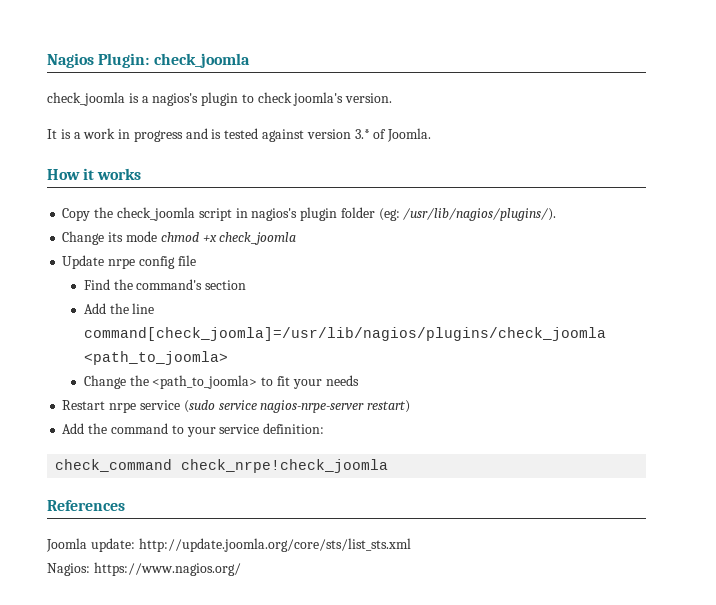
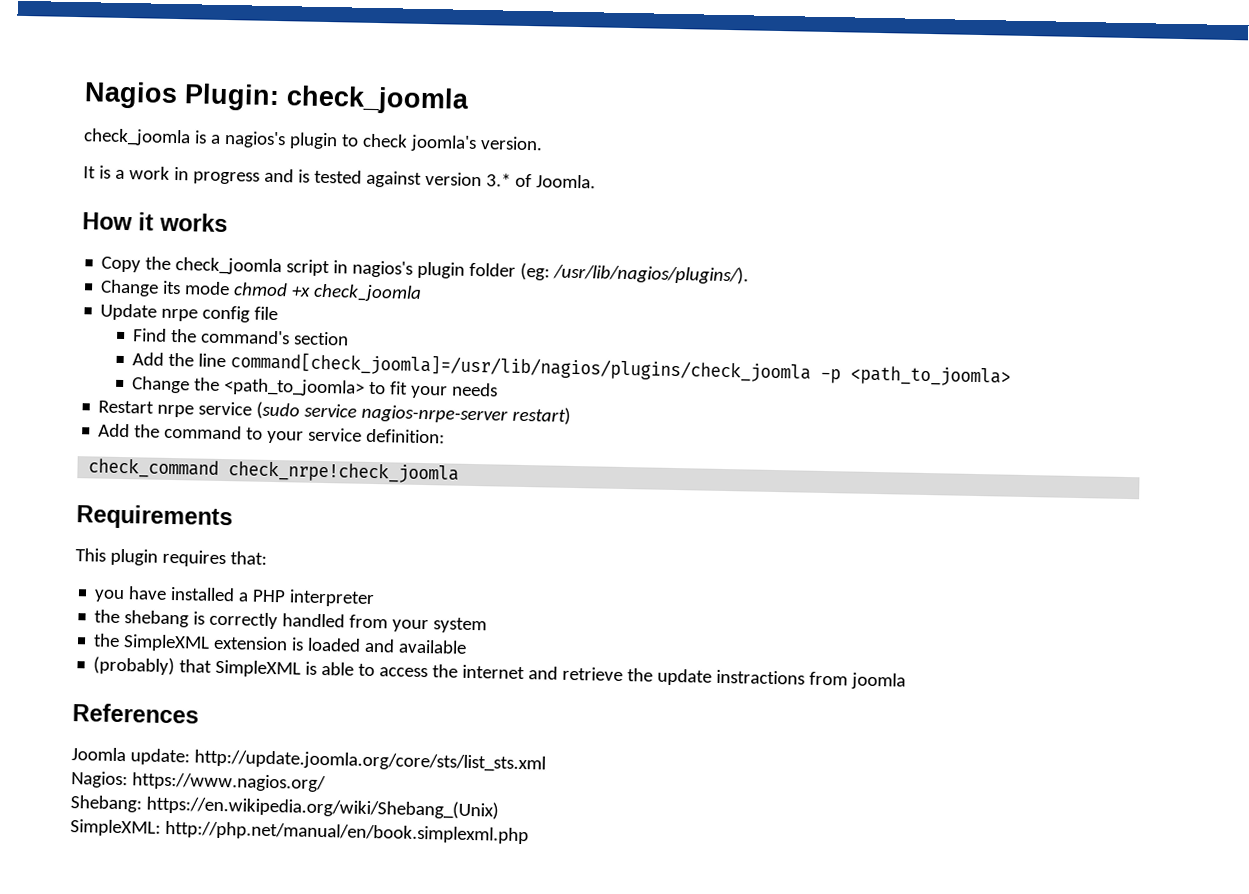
- Add the line command[check_joomla]=/usr/lib/nagios/plugins/check_joomla <path_to_joomla>
+ Add the line command[check_joomla]=/usr/lib/nagios/plugins/check_joomla -p <path_to_joomla>
+ Requirements
+ This plugin requires that:
+ you have installed a PHP interpreter
+ the shebang is correctly handled from your system
+ the SimpleXML extension is loaded and available
+ (probably) that SimpleXML is able to access the internet and retrieve the update instractions from joomla
+ Shebang: https://en.wikipedia.org/wiki/Shebang_(Unix)
+ SimpleXML: http://php.net/manual/en/book.simplexml.php

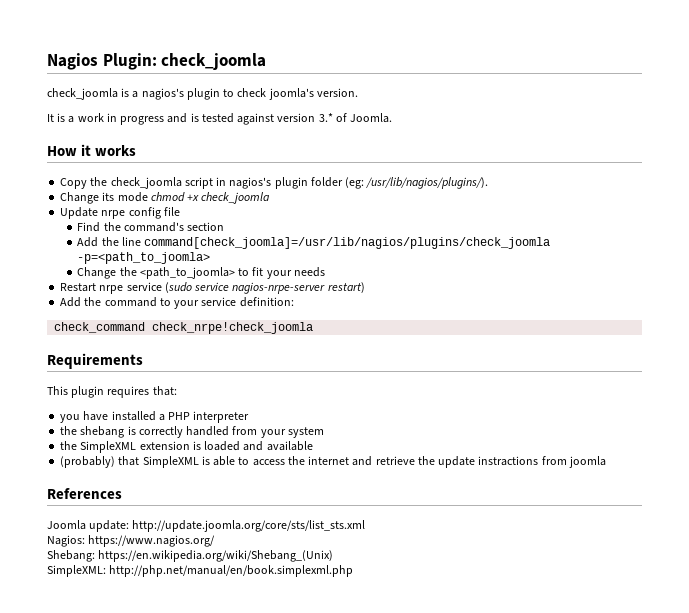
- Add the line command[check_joomla]=/usr/lib/nagios/plugins/check_joomla -p <path_to_joomla>
+ Add the line command[check_joomla]=/usr/lib/nagios/plugins/check_joomla -p=<path_to_joomla>

